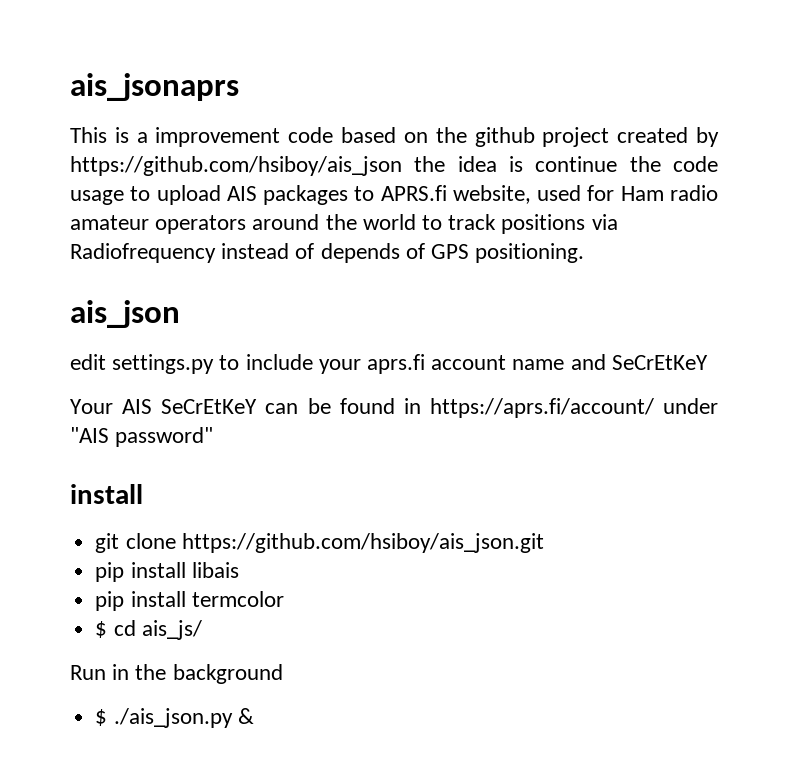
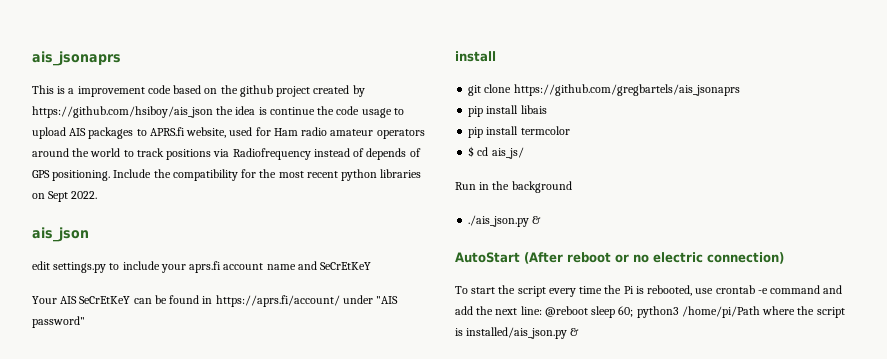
+ Include the compatibility for the most recent python libraries on Sept 2022.
- git clone https://github.com/hsiboy/ais_json.git
+ git clone https://github.com/gregbartels/ais_jsonaprs
- $ ./ais_json.py &
+ ./ais_json.py &
+ AutoStart (After reboot or no electric connection)
+ To start the script every time the Pi is rebooted, use crontab -e command and add the next line: @reboot sleep 60; python3 /home/pi/Path where the script is installed/ais_json.py &

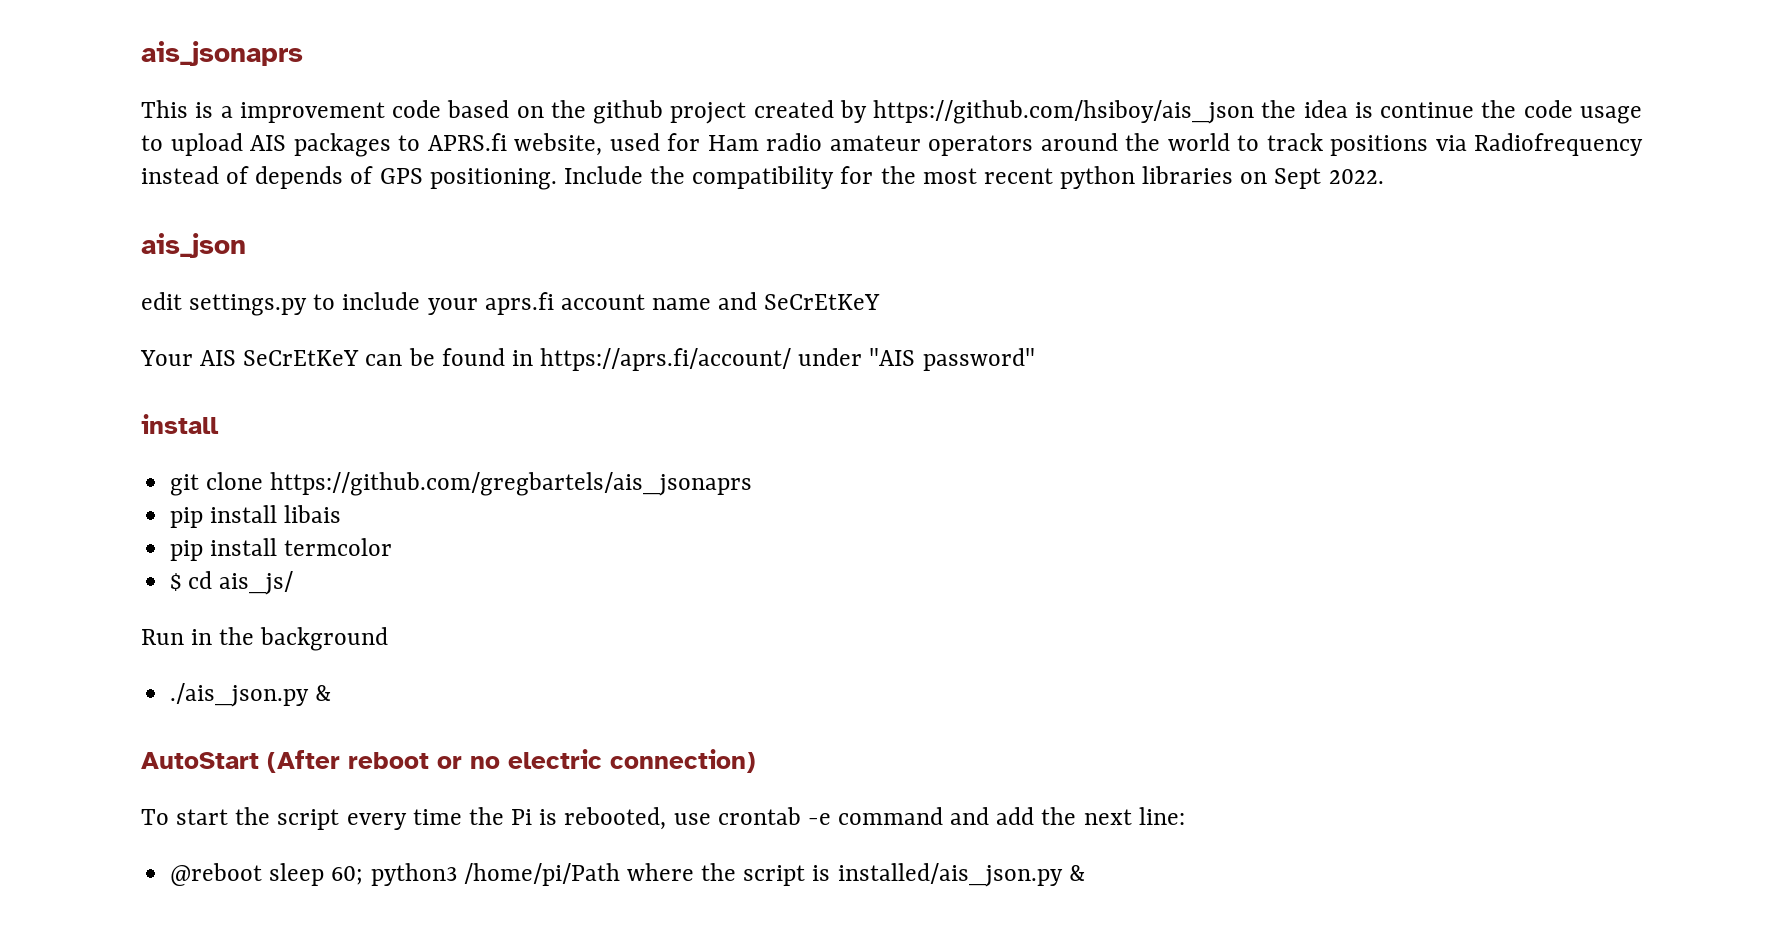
- To start the script every time the Pi is rebooted, use crontab -e command and add the next line: @reboot sleep 60; python3 /home/pi/Path where the script is installed/ais_json.py &
+ To start the script every time the Pi is rebooted, use crontab -e command and add the next line:
+ @reboot sleep 60; python3 /home/pi/Path where the script is installed/ais_json.py &

